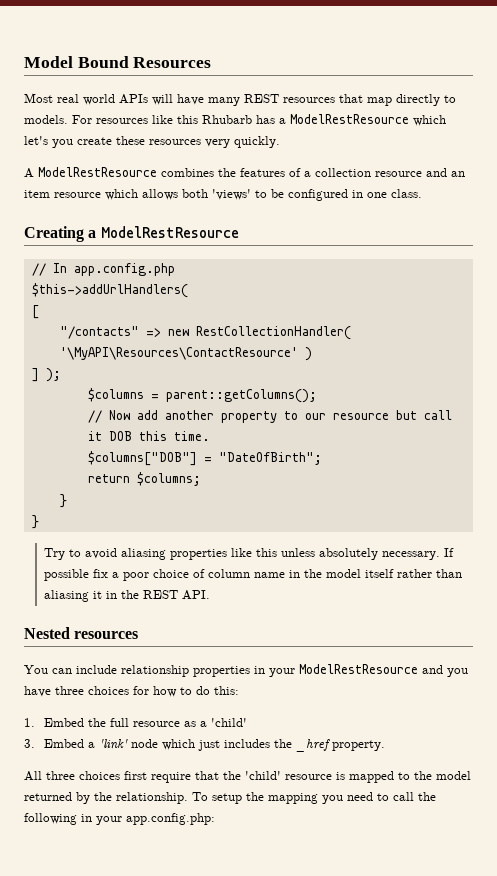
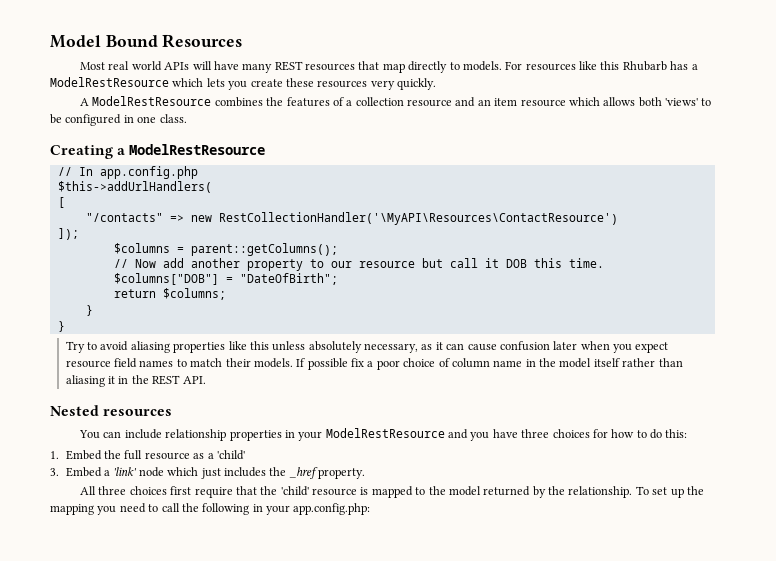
- For resources like this Rhubarb has a ModelRestResource which let's you create these resources very quickly.
+ For resources like this Rhubarb has a ModelRestResource which lets you create these resources very quickly.
- "/contacts" => new RestCollectionHandler( '\MyAPI\Resources\ContactResource' )
- ] );
+ "/contacts" => new RestCollectionHandler('\MyAPI\Resources\ContactResource')
+ ]);
- Try to avoid aliasing properties like this unless absolutely necessary.
+ Try to avoid aliasing properties like this unless absolutely necessary, as it can cause confusion later when you expect resource field names to match their models.
- To setup the mapping you need to call the following in your app.config.php:
+ To set up the mapping you need to call the following in your app.config.php:

